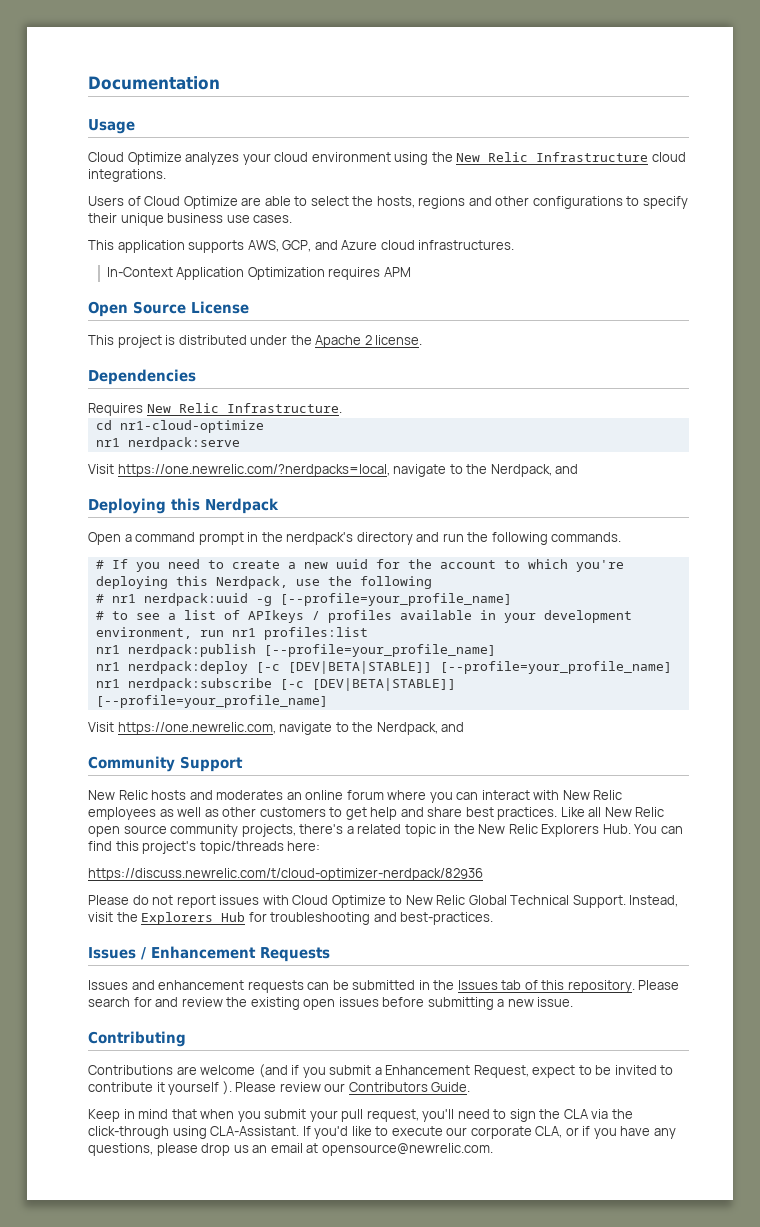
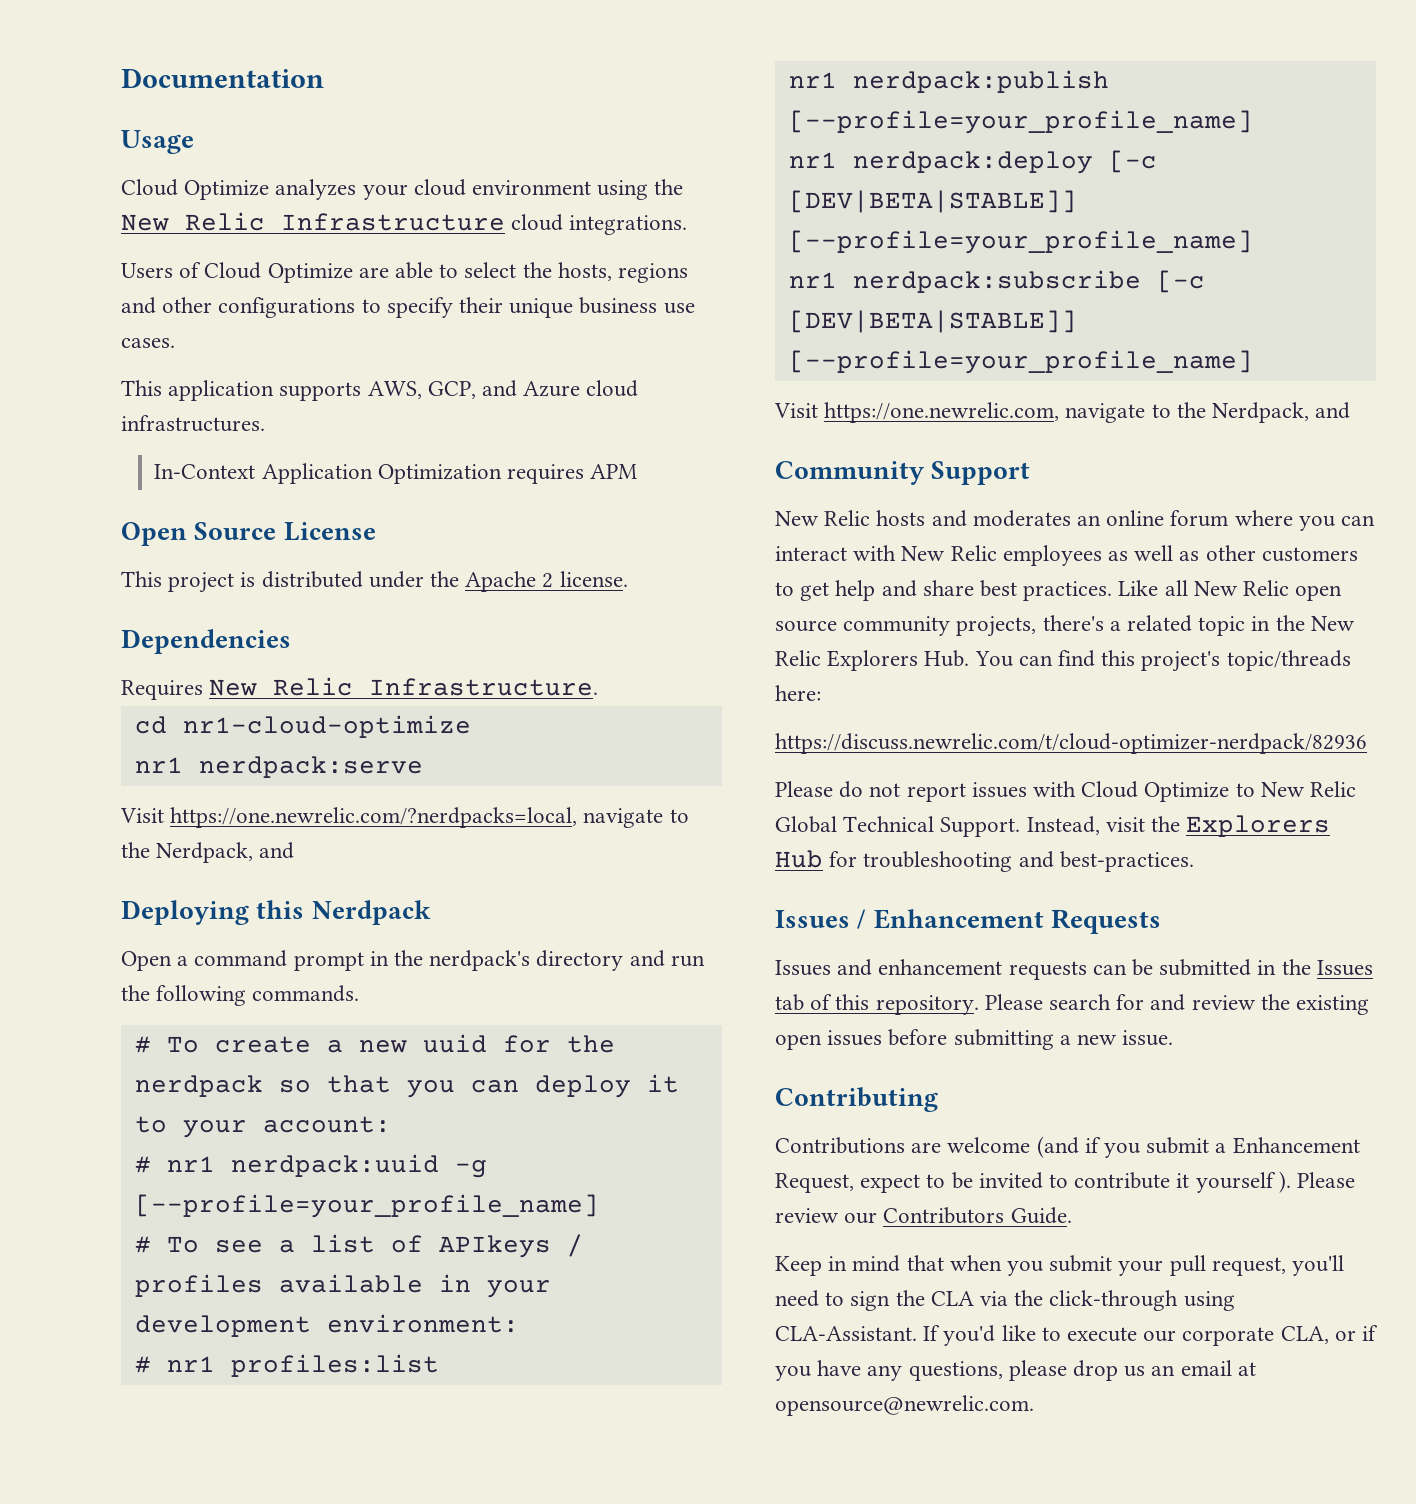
- # If you need to create a new uuid for the account to which you're deploying this Nerdpack, use the following
+ # To create a new uuid for the nerdpack so that you can deploy it to your account:
- # to see a list of APIkeys / profiles available in your development environment, run nr1 profiles:list
+ # To see a list of APIkeys / profiles available in your development environment:
+ # nr1 profiles:list

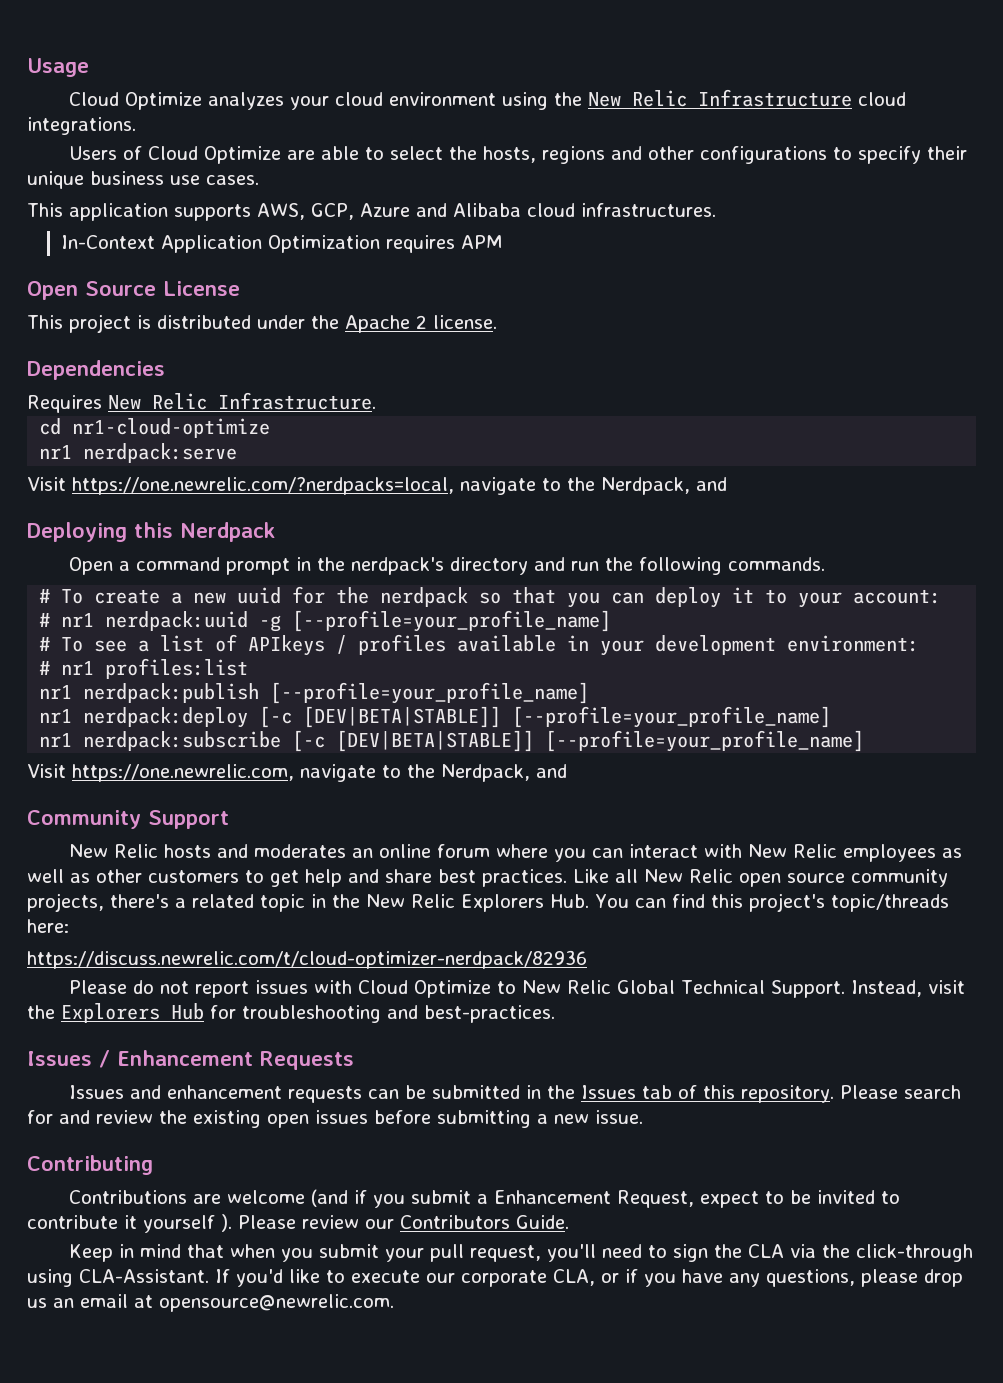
- Documentation
- This application supports AWS, GCP, and Azure cloud infrastructures.
+ This application supports AWS, GCP, Azure and Alibaba cloud infrastructures.

